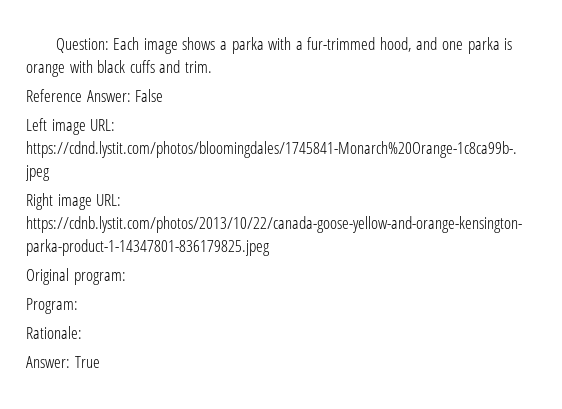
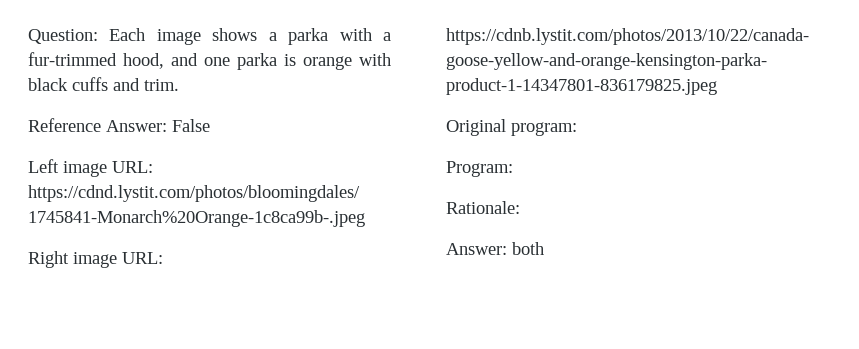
- Answer: True
+ Answer: both

